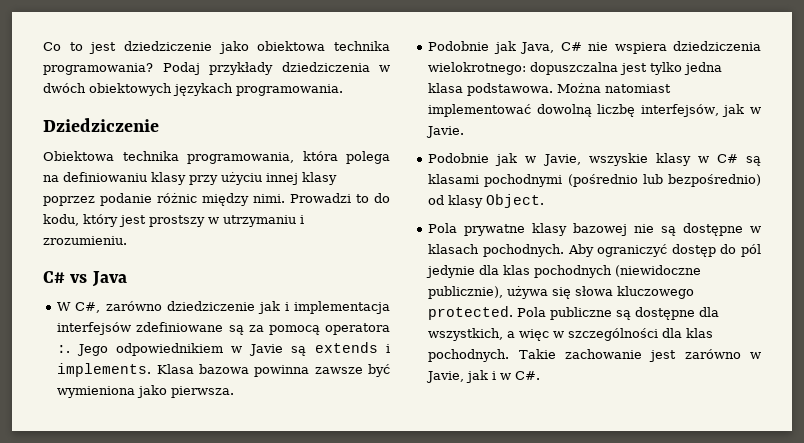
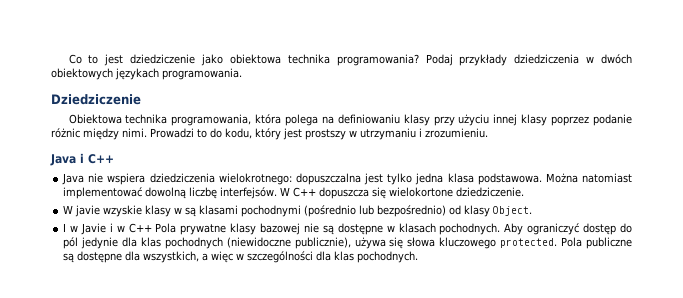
- C# vs Java
- W C#, zarówno dziedziczenie jak i implementacja interfejsów zdefiniowane są za pomocą operatora :. Jego odpowiednikiem w Javie są extends i implements. Klasa bazowa powinna zawsze być wymieniona jako pierwsza.
- Podobnie jak Java, C# nie wspiera dziedziczenia wielokrotnego: dopuszczalna jest tylko jedna klasa podstawowa.
+ Java i C++
+ Java nie wspiera dziedziczenia wielokrotnego: dopuszczalna jest tylko jedna klasa podstawowa.
- Można natomiast implementować dowolną liczbę interfejsów, jak w Javie.
- Podobnie jak w Javie, wszyskie klasy w C# są klasami pochodnymi (pośrednio lub bezpośrednio) od klasy Object.
+ Można natomiast implementować dowolną liczbę interfejsów. W C++ dopuszcza się wielokortone dziedziczenie.
+ W javie wzyskie klasy w są klasami pochodnymi (pośrednio lub bezpośrednio) od klasy Object.
- Pola prywatne klasy bazowej nie są dostępne w klasach pochodnych.
+ I w Javie i w C++ Pola prywatne klasy bazowej nie są dostępne w klasach pochodnych.
- Takie zachowanie jest zarówno w Javie, jak i w C#.

